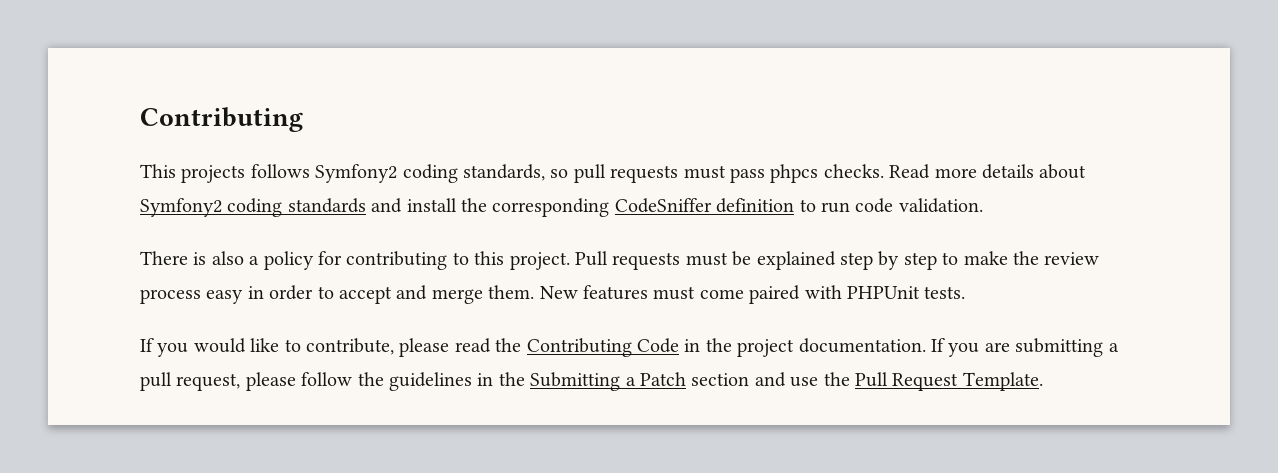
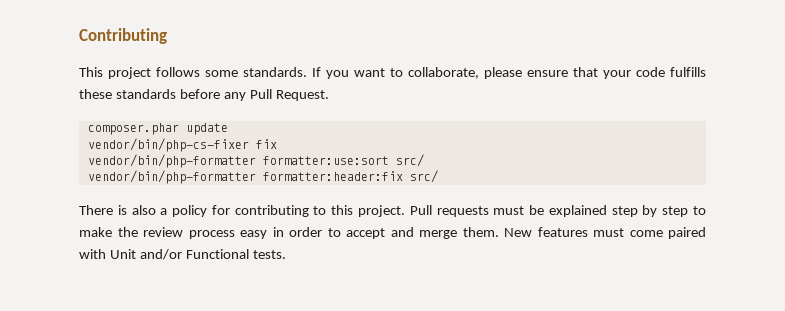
- This projects follows Symfony2 coding standards, so pull requests must pass phpcs checks. Read more details about Symfony2 coding standards and install the corresponding CodeSniffer definition to run code validation.
+ This project follows some standards. If you want to collaborate, please ensure that your code fulfills these standards before any Pull Request.
+ composer.phar update
+ vendor/bin/php-cs-fixer fix
+ vendor/bin/php-formatter formatter:use:sort src/
+ vendor/bin/php-formatter formatter:header:fix src/
- New features must come paired with PHPUnit tests.
- If you would like to contribute, please read the Contributing Code in the project documentation. If you are submitting a pull request, please follow the guidelines in the Submitting a Patch section and use the Pull Request Template.
+ New features must come paired with Unit and/or Functional tests.

